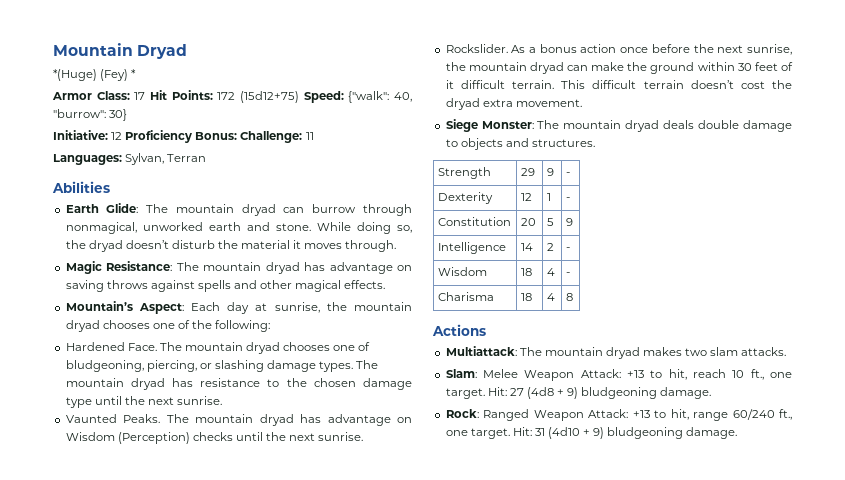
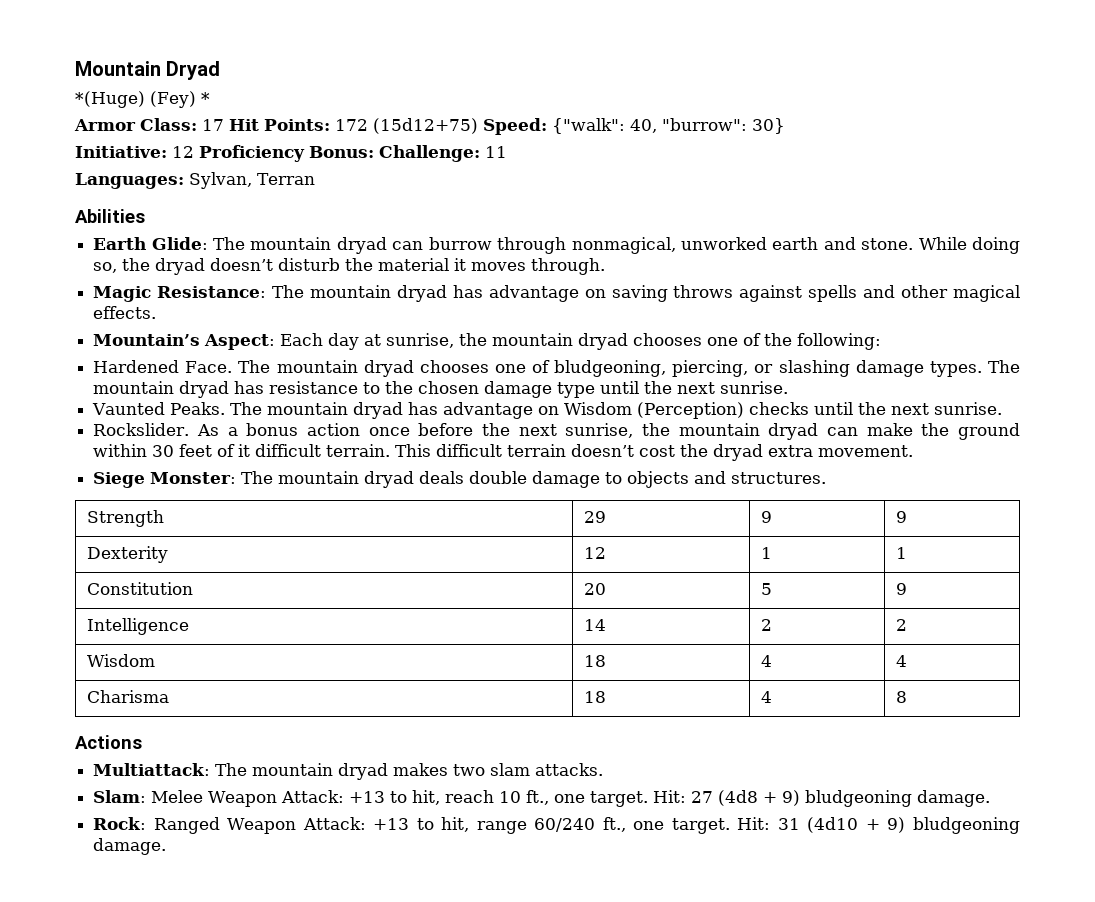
- Strength | 29 | 9 | -
+ Strength | 29 | 9 | 9
- Dexterity | 12 | 1 | -
+ Dexterity | 12 | 1 | 1
- Intelligence | 14 | 2 | -
+ Intelligence | 14 | 2 | 2
- Wisdom | 18 | 4 | -
+ Wisdom | 18 | 4 | 4

